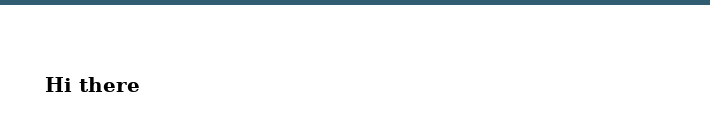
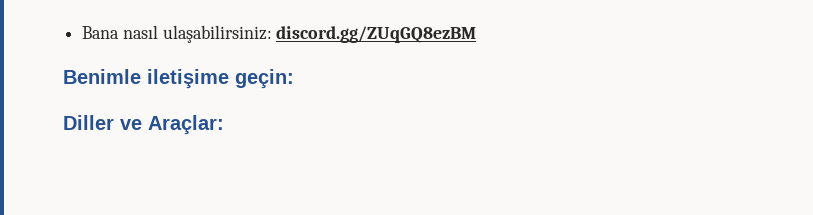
- Hi there
+ Bana nasıl ulaşabilirsiniz: discord.gg/ZUqGQ8ezBM
+ Benimle iletişime geçin:
+ Diller ve Araçlar:

